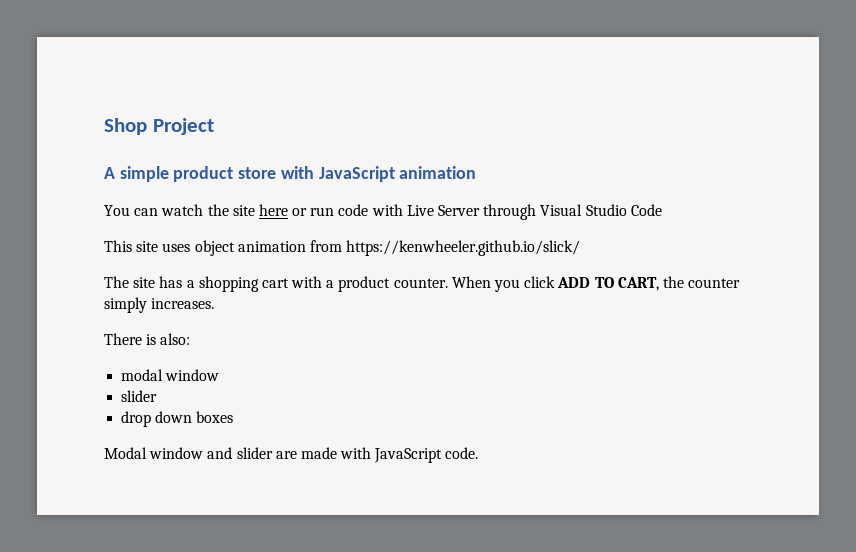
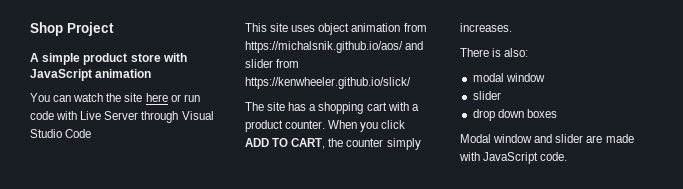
- This site uses object animation from https://kenwheeler.github.io/slick/
+ This site uses object animation from https://michalsnik.github.io/aos/ and slider from https://kenwheeler.github.io/slick/

